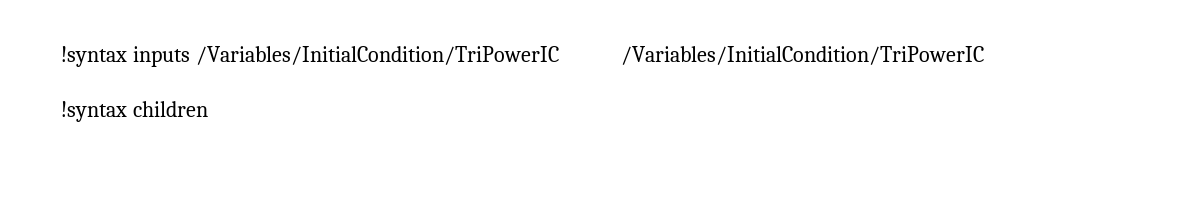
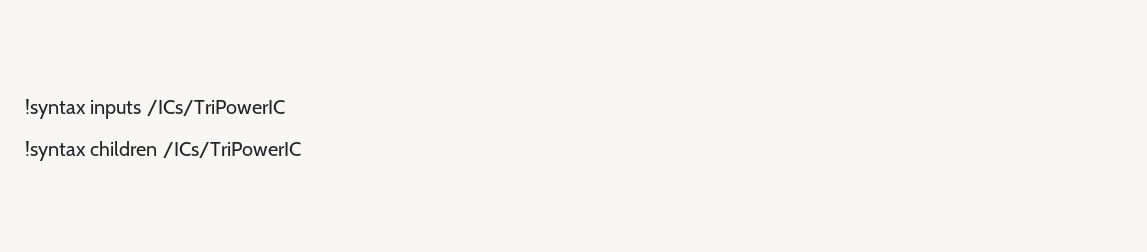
- !syntax inputs /Variables/InitialCondition/TriPowerIC
+ !syntax inputs /ICs/TriPowerIC
- !syntax children /Variables/InitialCondition/TriPowerIC
+ !syntax children /ICs/TriPowerIC

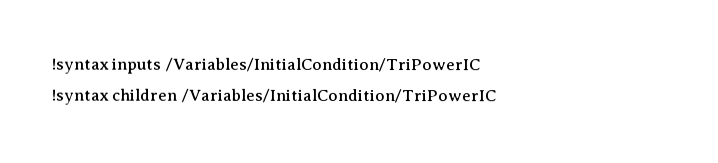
- !syntax inputs /ICs/TriPowerIC
+ !syntax inputs /Variables/InitialCondition/TriPowerIC
- !syntax children /ICs/TriPowerIC
+ !syntax children /Variables/InitialCondition/TriPowerIC

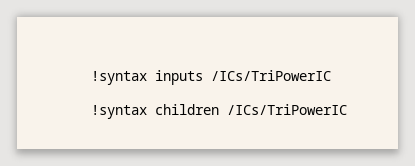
- !syntax inputs /Variables/InitialCondition/TriPowerIC
+ !syntax inputs /ICs/TriPowerIC
- !syntax children /Variables/InitialCondition/TriPowerIC
+ !syntax children /ICs/TriPowerIC

